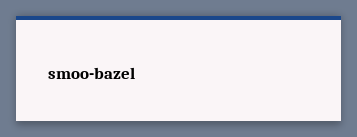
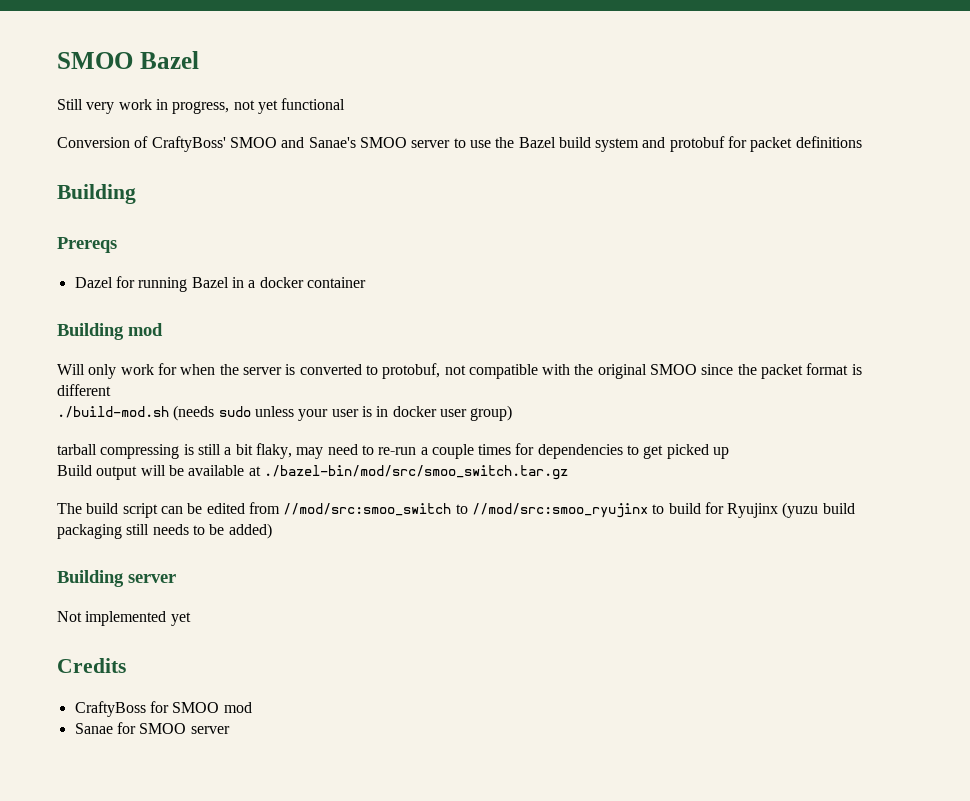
- smoo-bazel
+ SMOO Bazel
+ Still very work in progress, not yet functional
+ Conversion of CraftyBoss' SMOO and Sanae's SMOO server to use the Bazel build system and protobuf for packet definitions
+ Building
+ Prereqs
+ Dazel for running Bazel in a docker container
+ Building mod
+ Will only work for when the server is converted to protobuf, not compatible with the original SMOO since the packet format is different
+ ./build-mod.sh (needs sudo unless your user is in docker user group)
+ tarball compressing is still a bit flaky, may need to re-run a couple times for dependencies to get picked up
+ Build output will be available at ./bazel-bin/mod/src/smoo_switch.tar.gz
+ The build script can be edited from //mod/src:smoo_switch to //mod/src:smoo_ryujinx to build for Ryujinx (yuzu build packaging still needs to be added)
+ Building server
+ Not implemented yet
+ Credits
+ CraftyBoss for SMOO mod
+ Sanae for SMOO server

